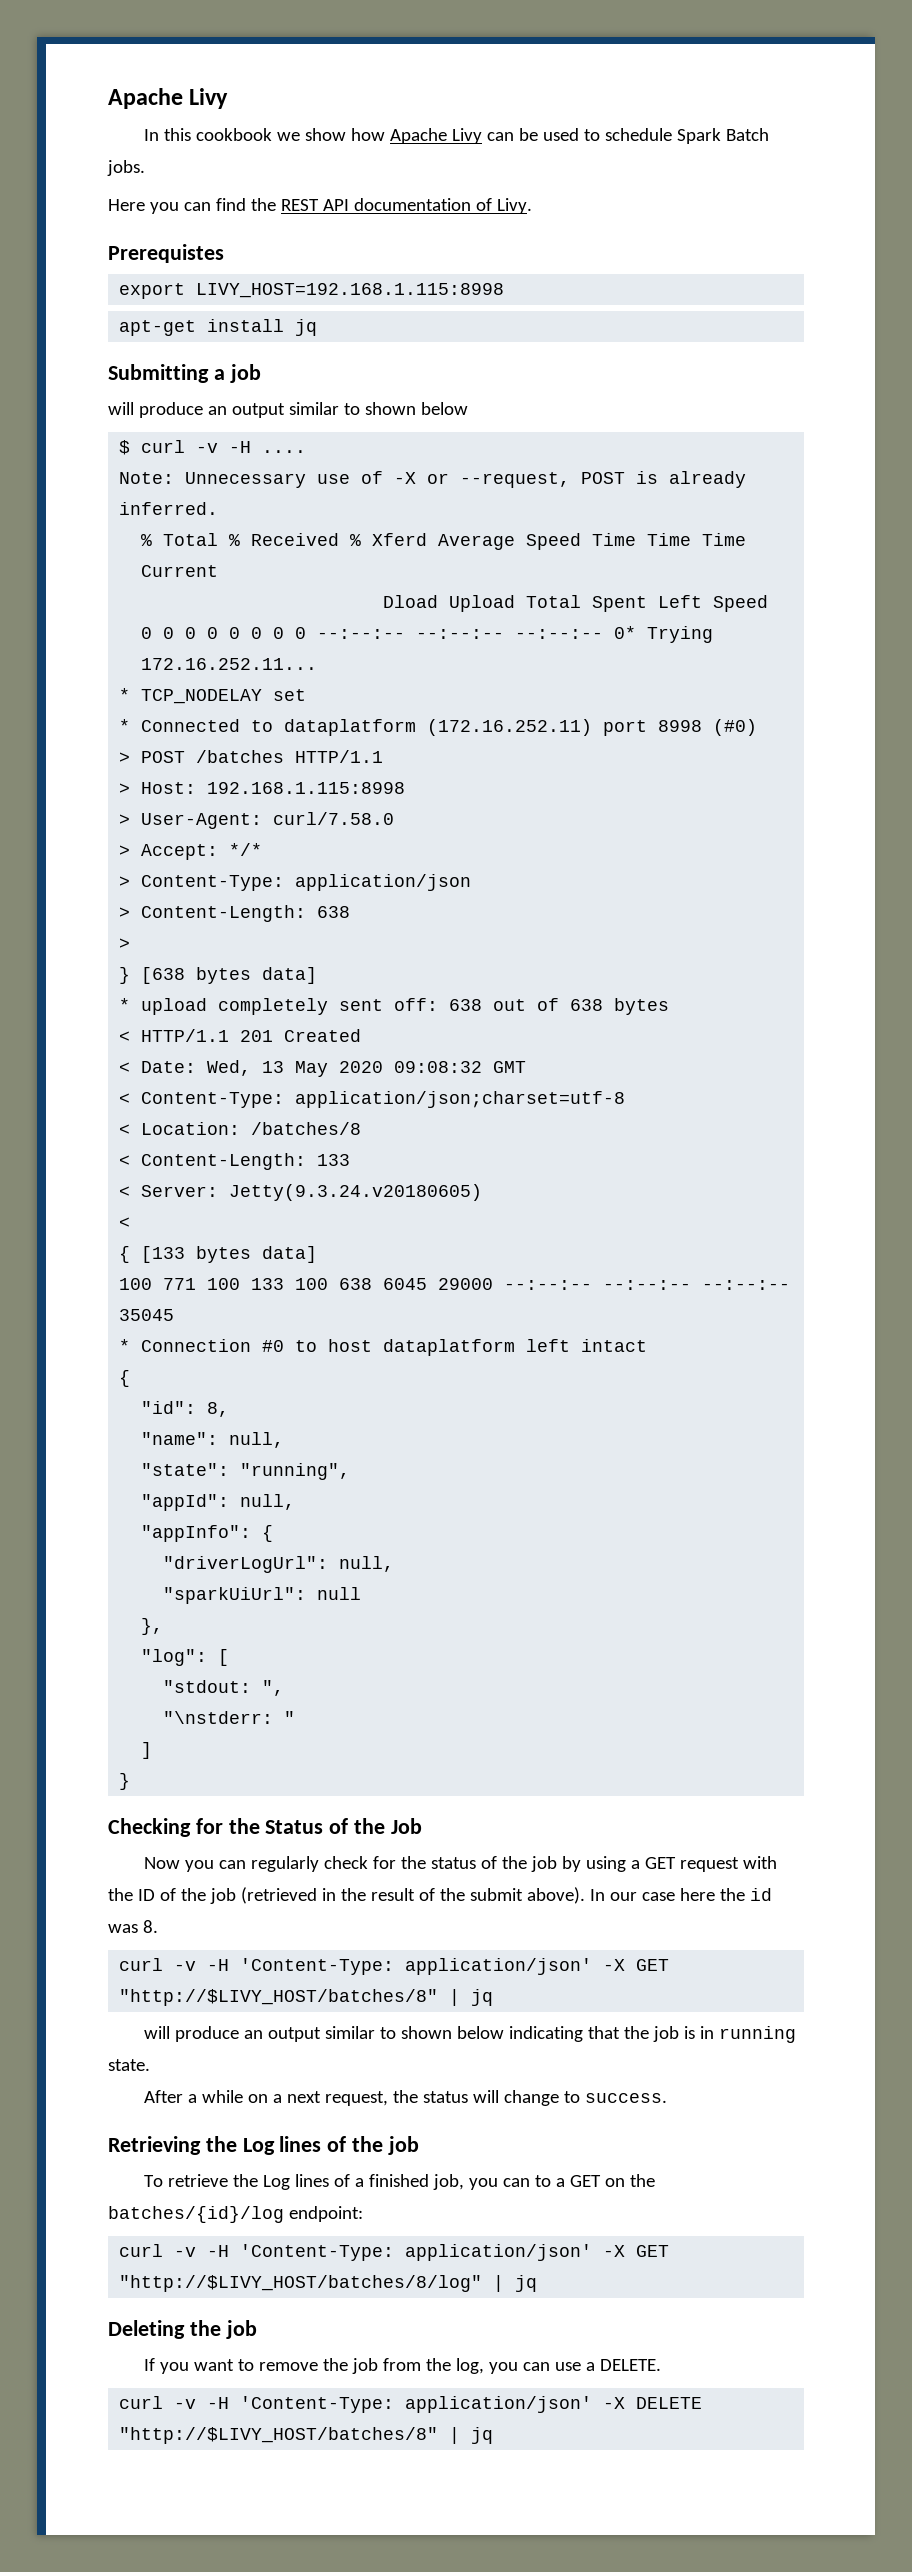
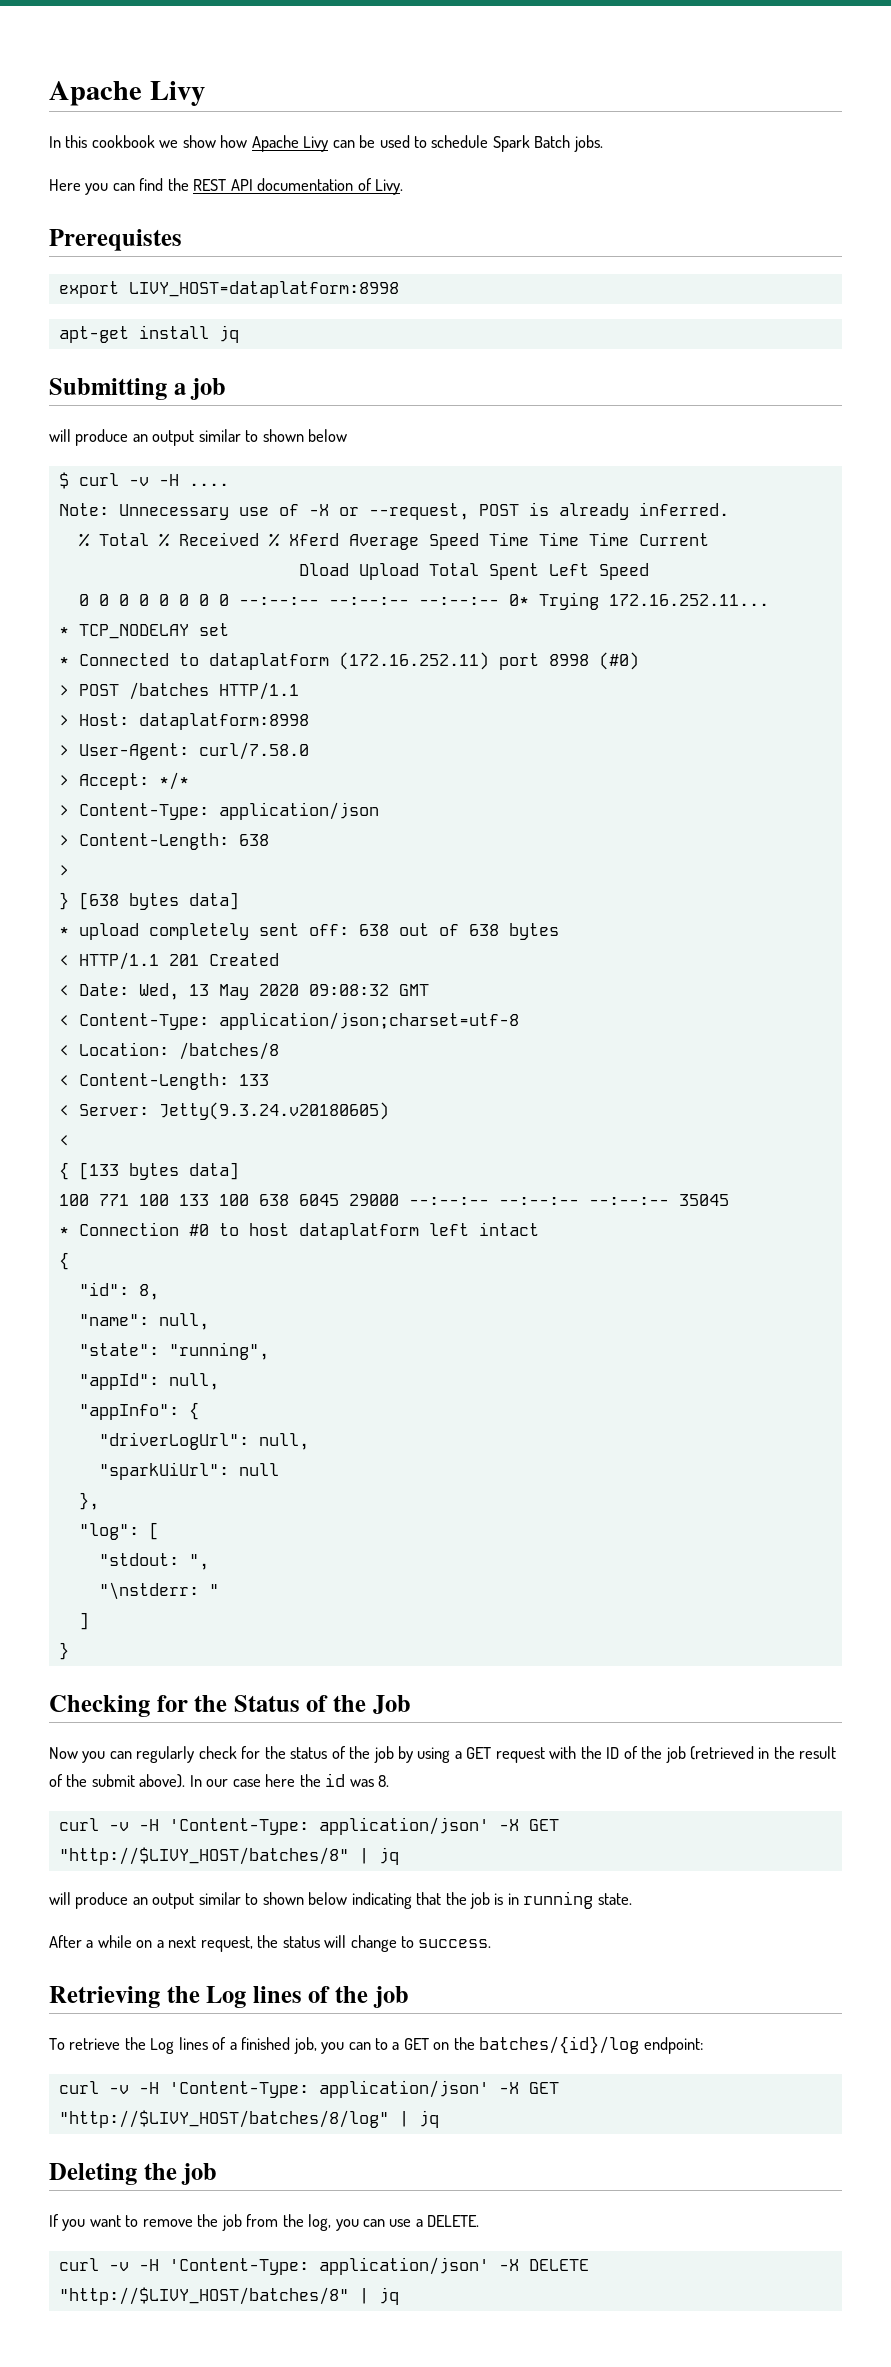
- export LIVY_HOST=192.168.1.115:8998
+ export LIVY_HOST=dataplatform:8998
- > Host: 192.168.1.115:8998
+ > Host: dataplatform:8998

